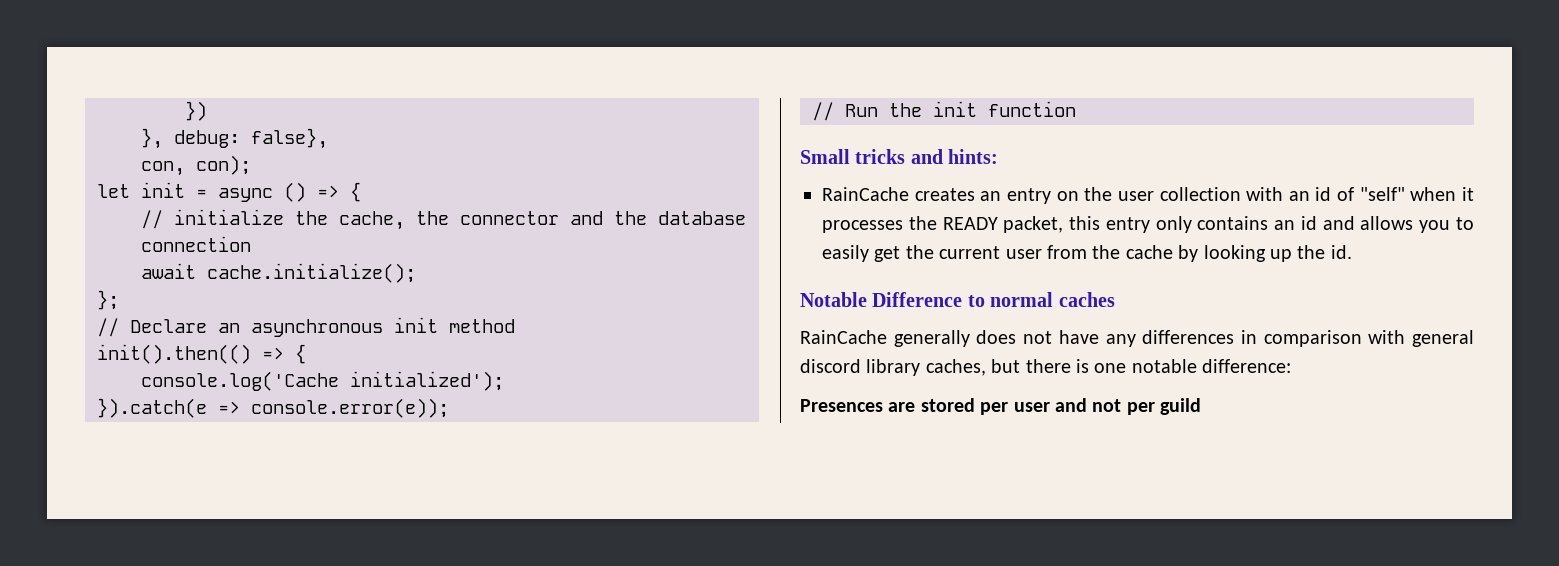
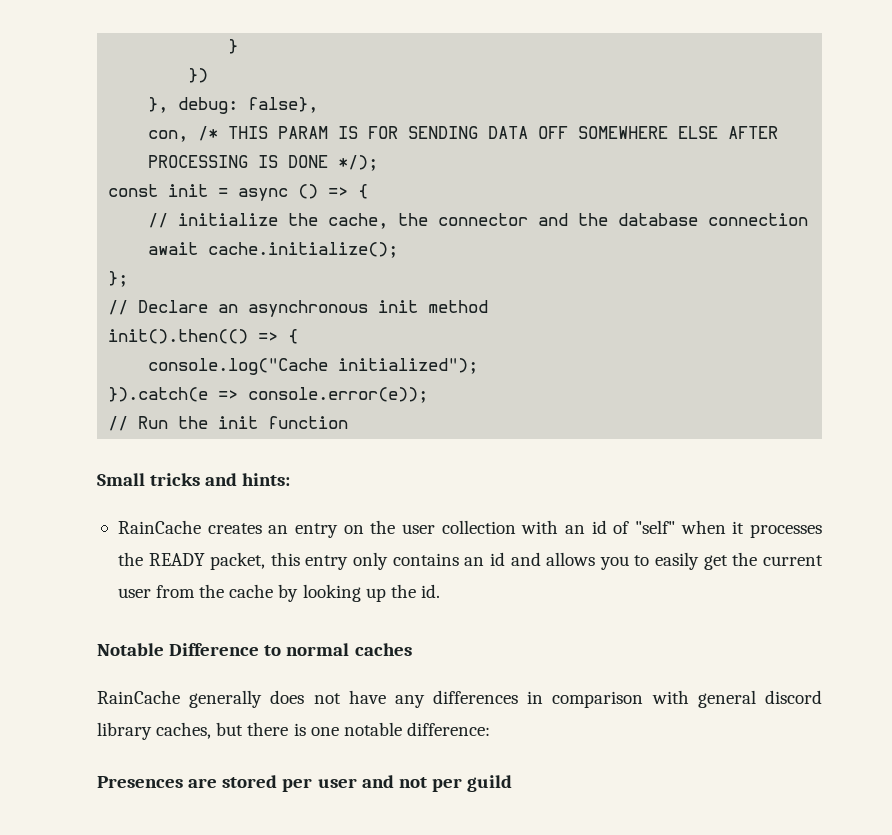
+ }
- con, con);
- let init = async () => {
+ con, /* THIS PARAM IS FOR SENDING DATA OFF SOMEWHERE ELSE AFTER PROCESSING IS DONE */);
+ const init = async () => {
- console.log('Cache initialized');
+ console.log("Cache initialized");

